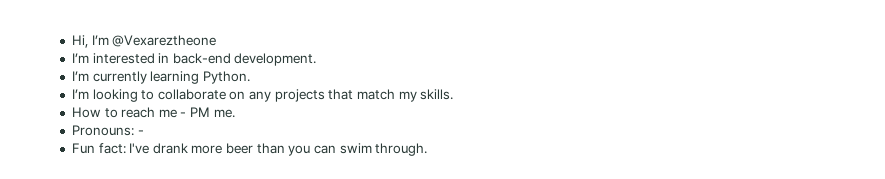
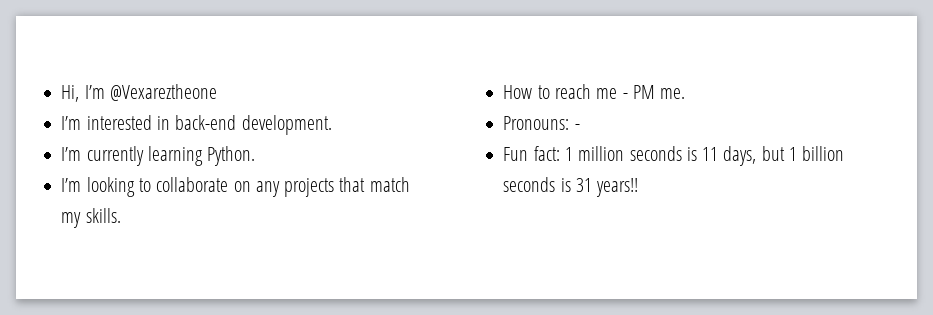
- Fun fact: I've drank more beer than you can swim through.
+ Fun fact: 1 million seconds is 11 days, but 1 billion seconds is 31 years!!

